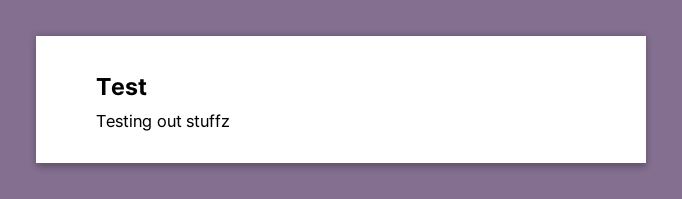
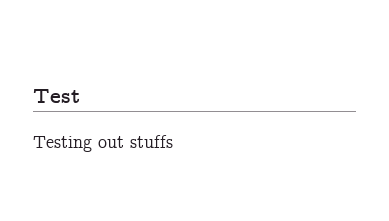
- Testing out stuffz
+ Testing out stuffs

